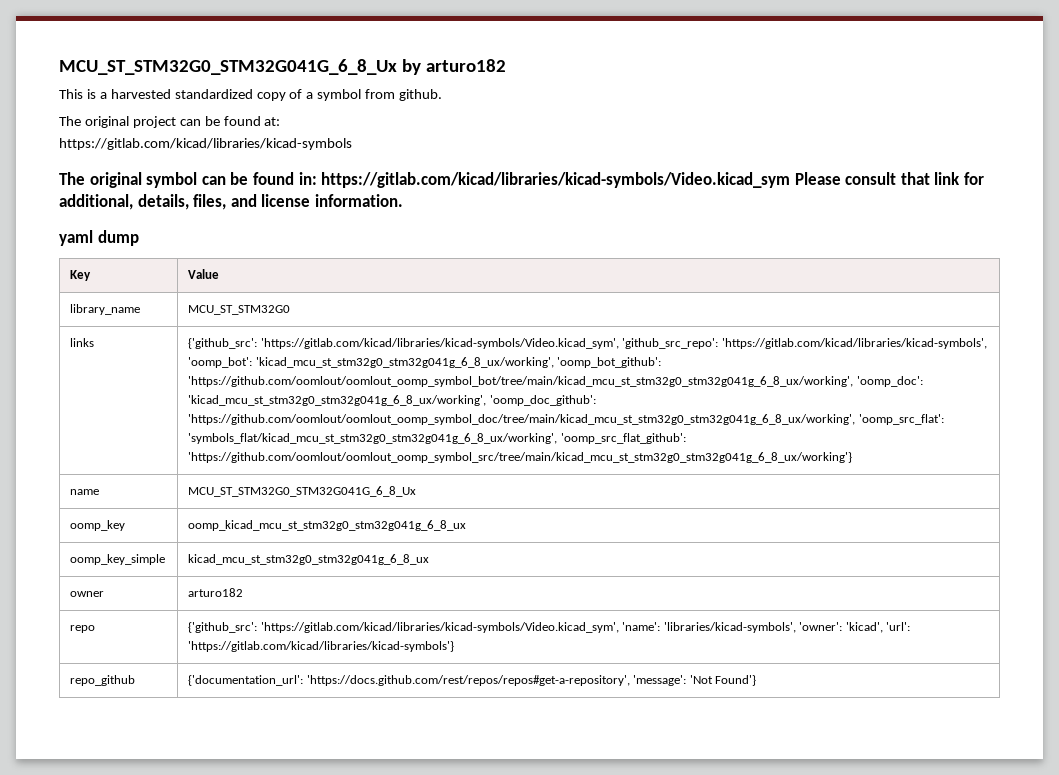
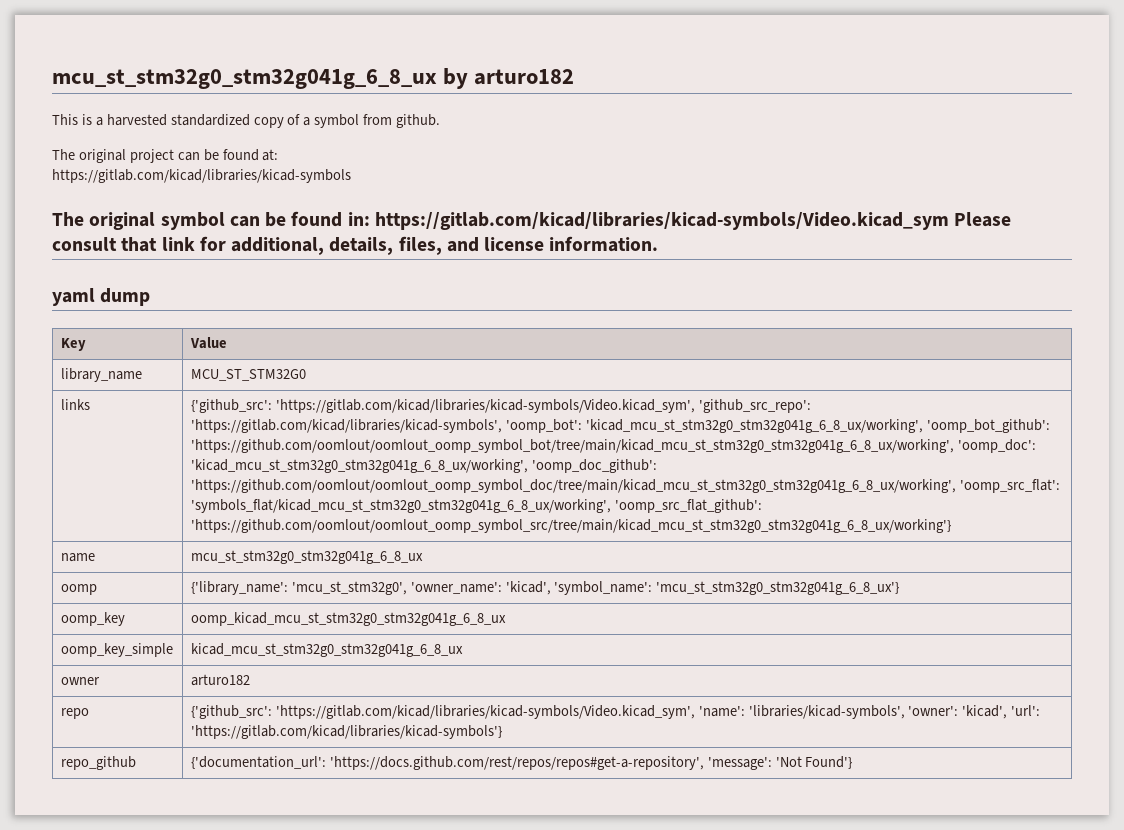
- MCU_ST_STM32G0_STM32G041G_6_8_Ux by arturo182
+ mcu_st_stm32g0_stm32g041g_6_8_ux by arturo182
- name | MCU_ST_STM32G0_STM32G041G_6_8_Ux
+ name | mcu_st_stm32g0_stm32g041g_6_8_ux
+ oomp | {'library_name': 'mcu_st_stm32g0', 'owner_name': 'kicad', 'symbol_name': 'mcu_st_stm32g0_stm32g041g_6_8_ux'}

